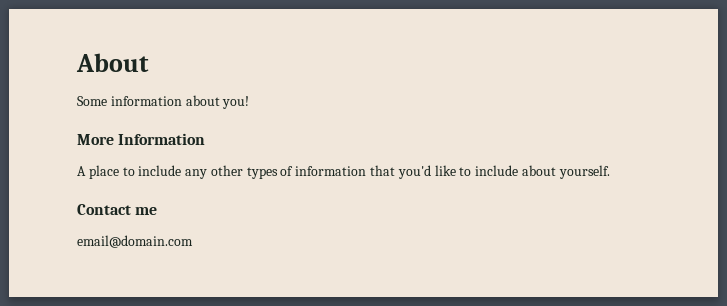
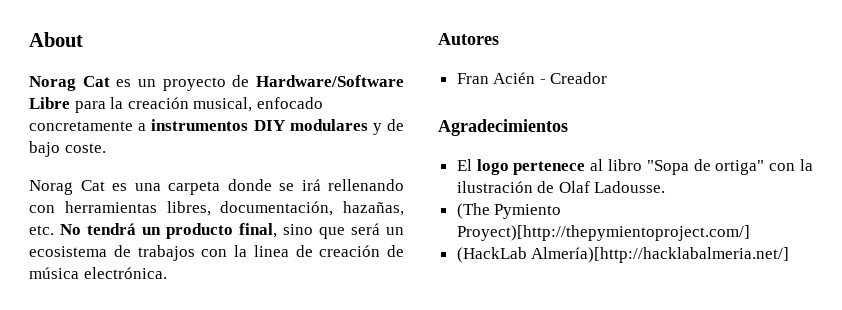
- Some information about you!
- More Information
- A place to include any other types of information that you'd like to include about yourself.
- Contact me
- email@domain.com
+ Norag Cat es un proyecto de Hardware/Software Libre para la creación musical, enfocado concretamente a instrumentos DIY modulares y de bajo coste.
+ Norag Cat es una carpeta donde se irá rellenando con herramientas libres, documentación, hazañas, etc. No tendrá un producto final, sino que será un ecosistema de trabajos con la linea de creación de música electrónica.
+ Autores
+ Fran Acién - Creador
+ Agradecimientos
+ El logo pertenece al libro "Sopa de ortiga" con la ilustración de Olaf Ladousse.
+ (The Pymiento Proyect)[http://thepymientoproject.com/]
+ (HackLab Almería)[http://hacklabalmeria.net/]

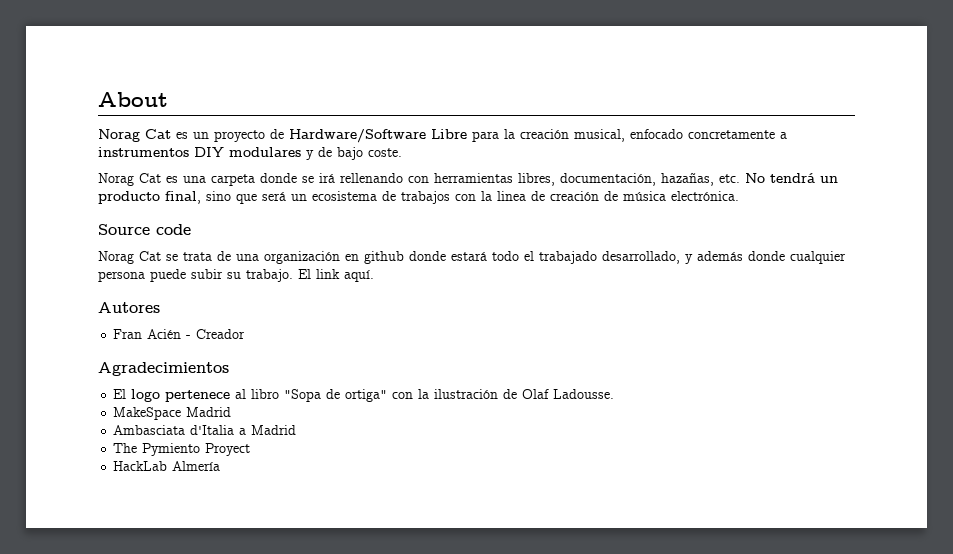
+ Source code
+ Norag Cat se trata de una organización en github donde estará todo el trabajado desarrollado, y además donde cualquier persona puede subir su trabajo. El link aquí.
- (The Pymiento Proyect)[http://thepymientoproject.com/]
- (HackLab Almería)[http://hacklabalmeria.net/]
+ MakeSpace Madrid
+ Ambasciata d'Italia a Madrid
+ The Pymiento Proyect
+ HackLab Almería

